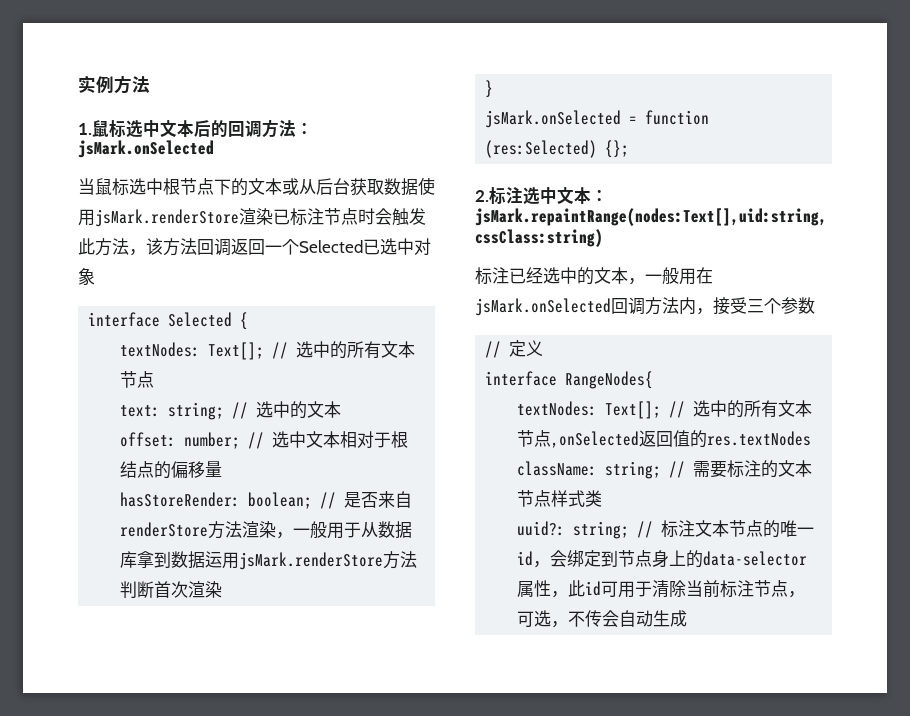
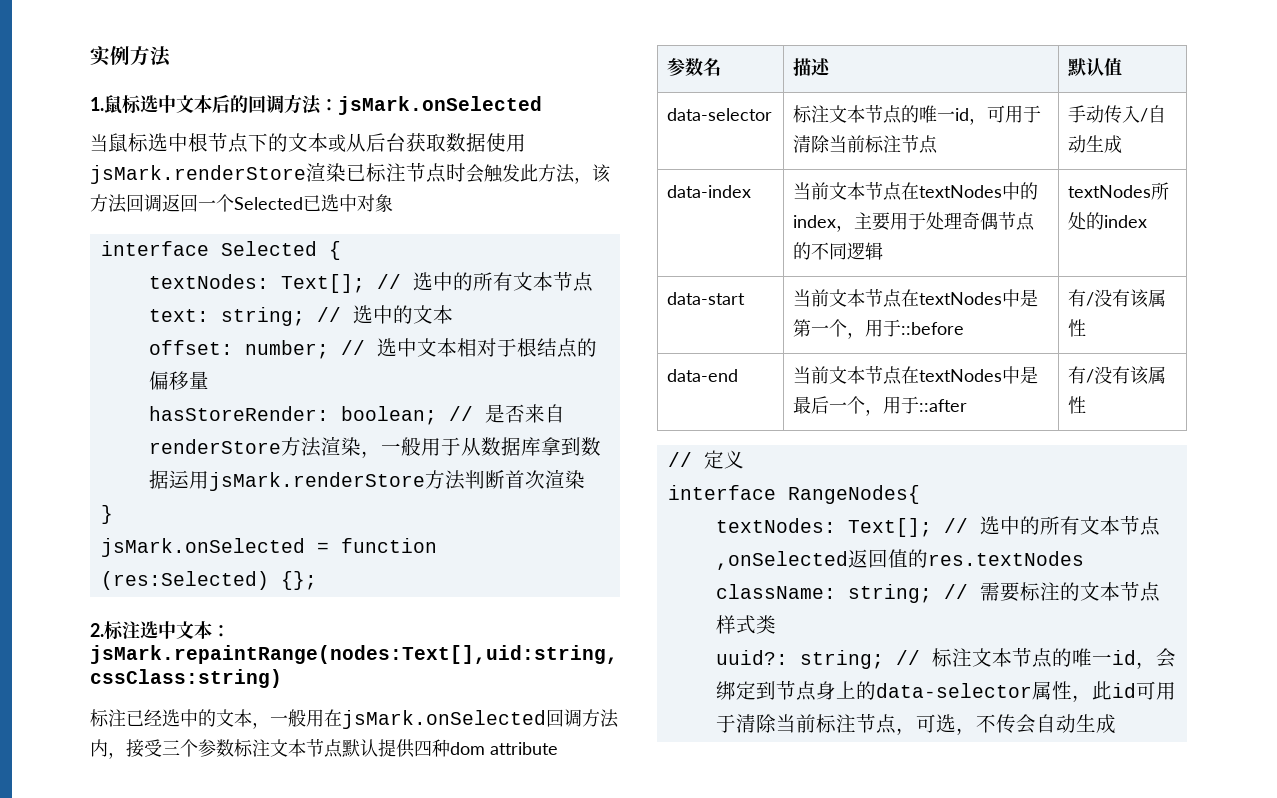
- 标注已经选中的文本，一般用在jsMark.onSelected回调方法内，接受三个参数
+ 标注已经选中的文本，一般用在jsMark.onSelected回调方法内，接受三个参数标注文本节点默认提供四种dom attribute
+ 参数名 | 描述 | 默认值
+ data-selector | 标注文本节点的唯一id，可用于清除当前标注节点 | 手动传入/自动生成
+ data-index | 当前文本节点在textNodes中的index，主要用于处理奇偶节点的不同逻辑 | textNodes所处的index
+ data-start | 当前文本节点在textNodes中是第一个，用于::before | 有/没有该属性
+ data-end | 当前文本节点在textNodes中是最后一个，用于::after | 有/没有该属性

